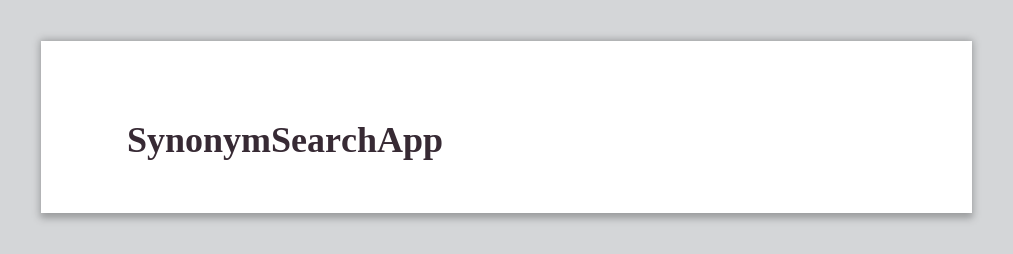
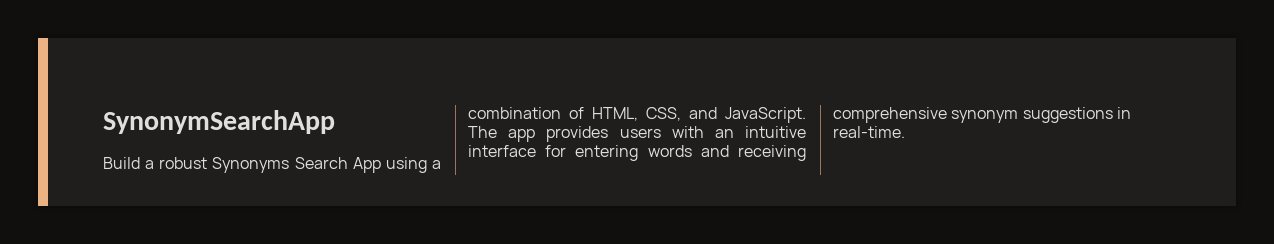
+ Build a robust Synonyms Search App using a combination of HTML, CSS, and JavaScript. The app provides users with an intuitive interface for entering words and receiving comprehensive synonym suggestions in real-time.

